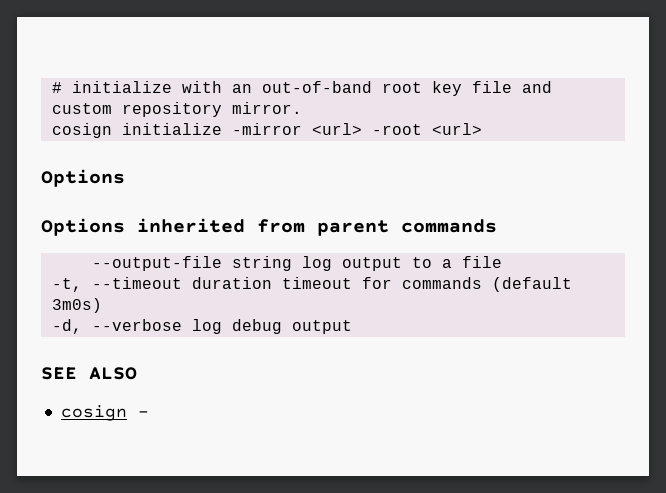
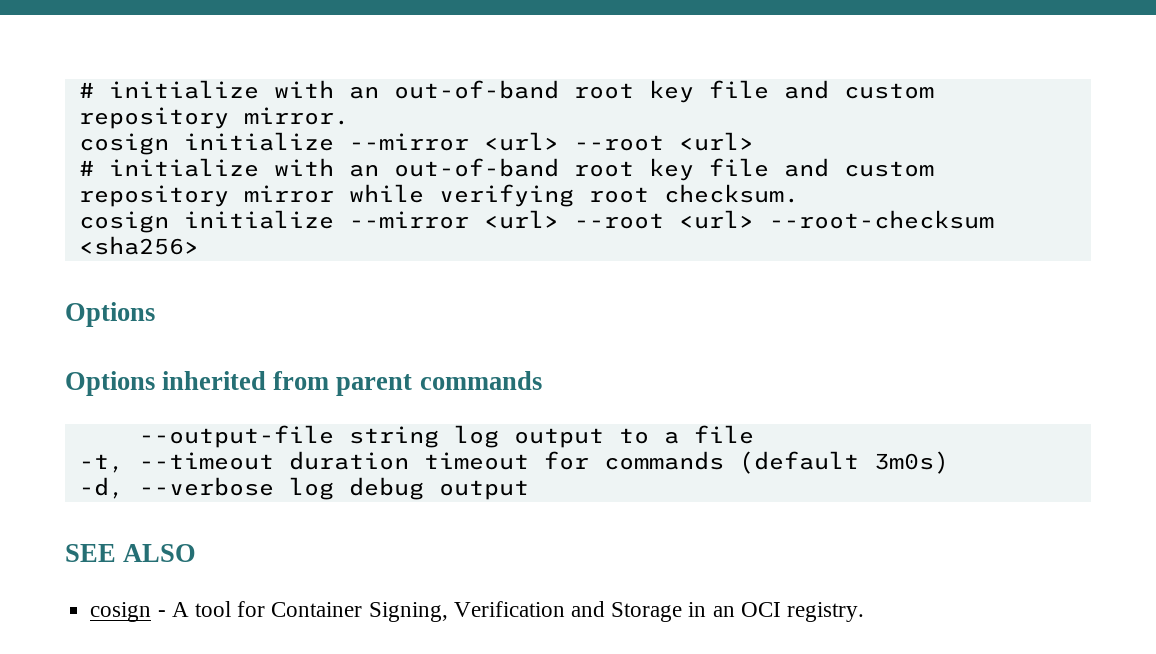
  # initialize with an out-of-band root key file and custom repository mirror.
- cosign initialize -mirror <url> -root <url>
+ cosign initialize --mirror <url> --root <url>
+ # initialize with an out-of-band root key file and custom repository mirror while verifying root checksum.
+ cosign initialize --mirror <url> --root <url> --root-checksum <sha256>
- cosign -
+ cosign - A tool for Container Signing, Verification and Storage in an OCI registry.

